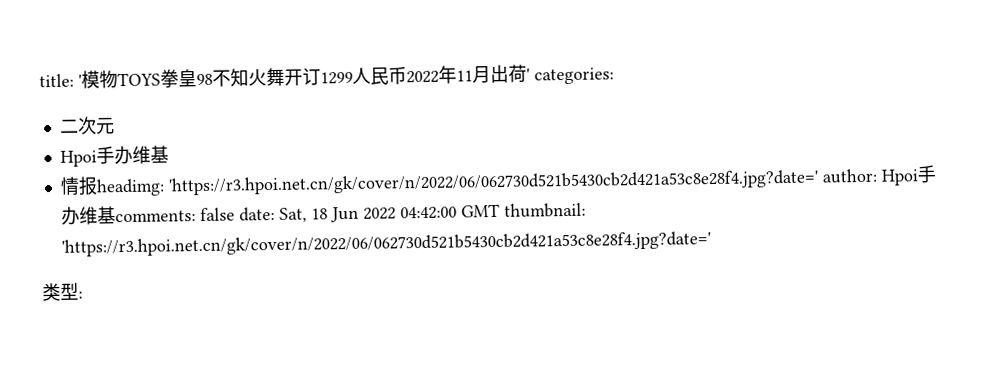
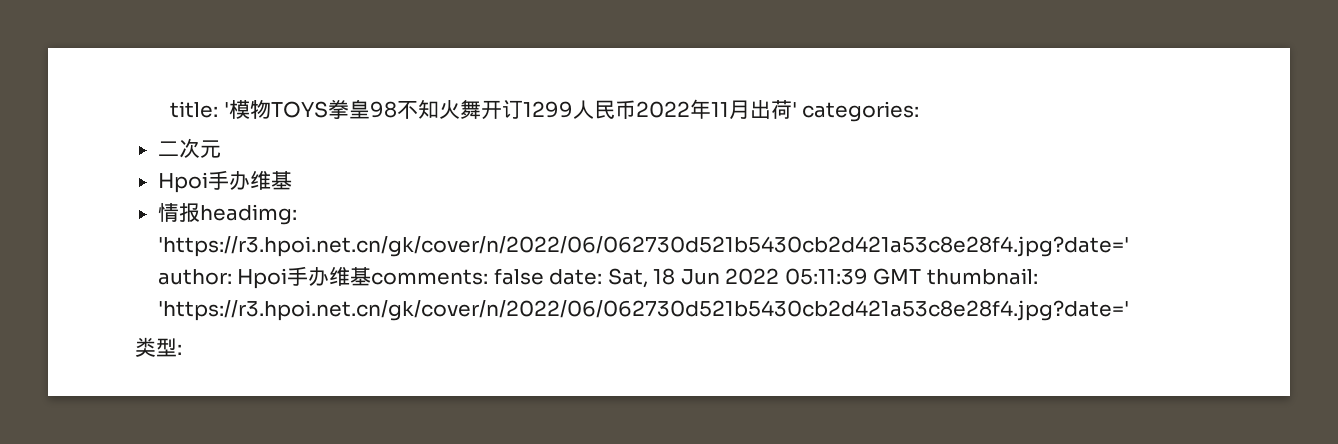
- 情报headimg: 'https://r3.hpoi.net.cn/gk/cover/n/2022/06/062730d521b5430cb2d421a53c8e28f4.jpg?date=' author: Hpoi手办维基comments: false date: Sat, 18 Jun 2022 04:42:00 GMT thumbnail: 'https://r3.hpoi.net.cn/gk/cover/n/2022/06/062730d521b5430cb2d421a53c8e28f4.jpg?date='
+ 情报headimg: 'https://r3.hpoi.net.cn/gk/cover/n/2022/06/062730d521b5430cb2d421a53c8e28f4.jpg?date=' author: Hpoi手办维基comments: false date: Sat, 18 Jun 2022 05:11:39 GMT thumbnail: 'https://r3.hpoi.net.cn/gk/cover/n/2022/06/062730d521b5430cb2d421a53c8e28f4.jpg?date='

